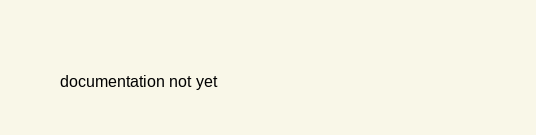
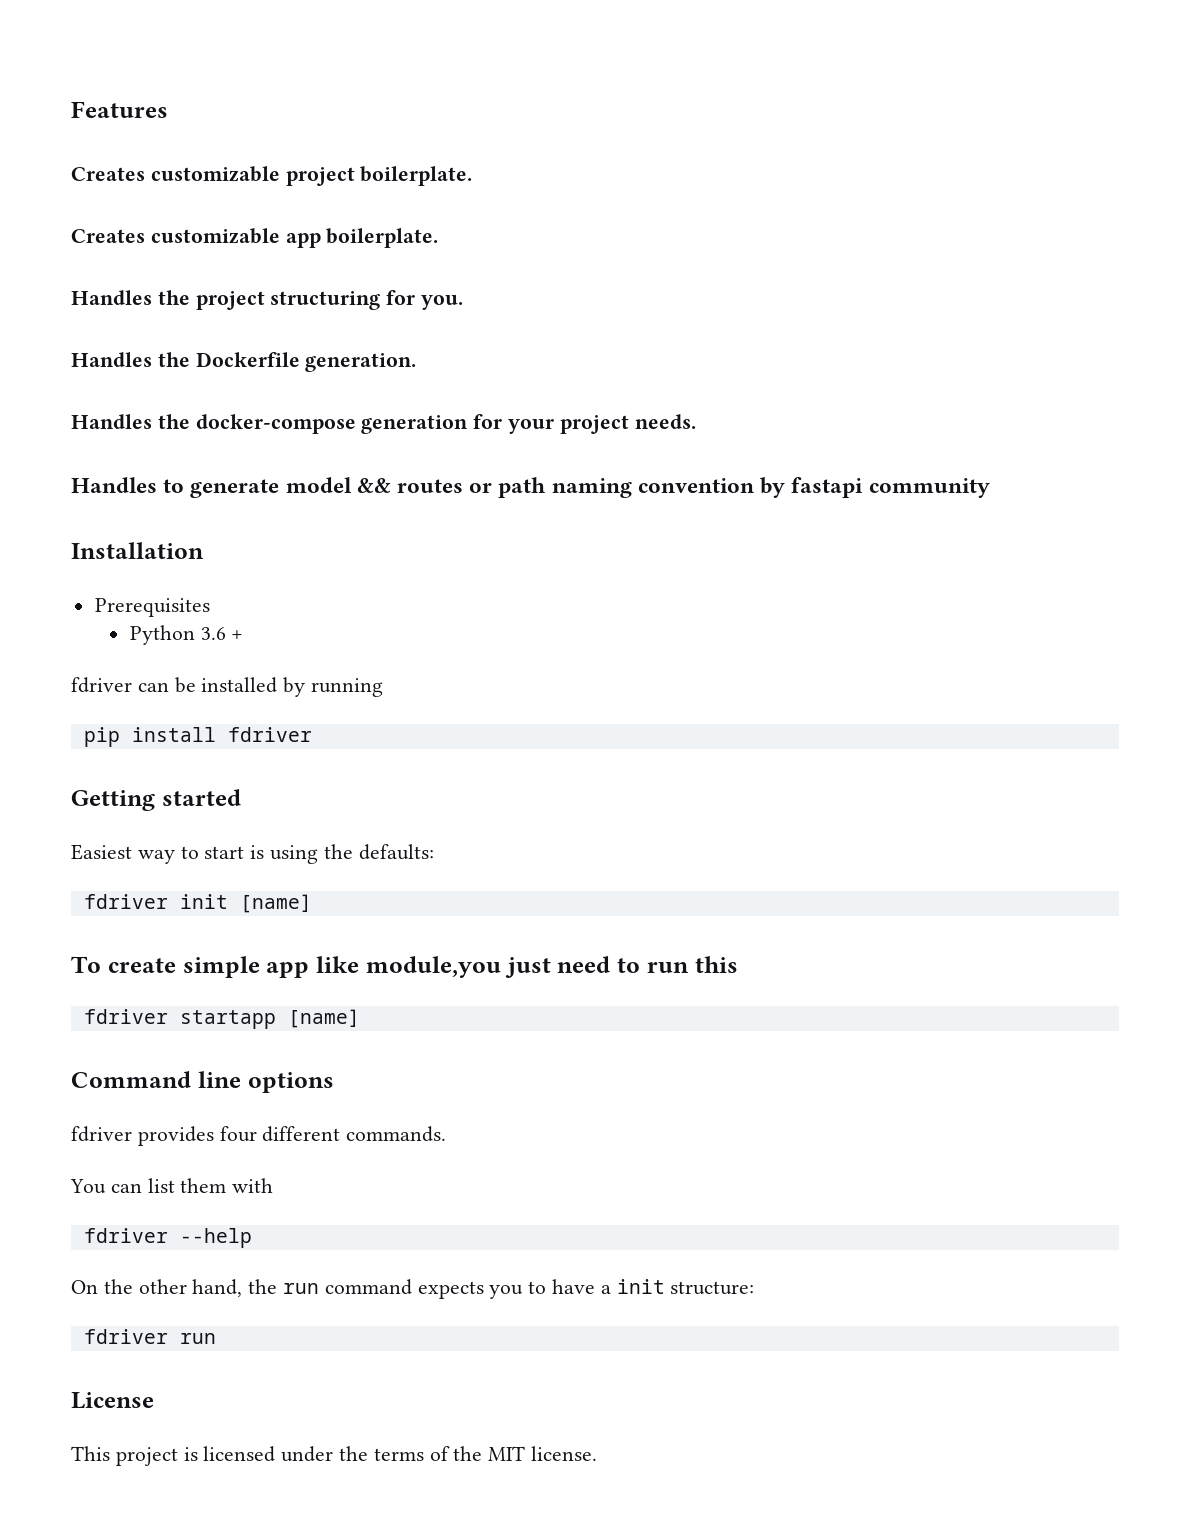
- documentation not yet
+ Features
+ Creates customizable project boilerplate.
+ Creates customizable app boilerplate.
+ Handles the project structuring for you.
+ Handles the Dockerfile generation.
+ Handles the docker-compose generation for your project needs.
+ Handles to generate model && routes or path naming convention by fastapi community
+ Installation
+ Prerequisites
+ Python 3.6 +
+ fdriver can be installed by running
+ pip install fdriver
+ Getting started
+ Easiest way to start is using the defaults:
+ fdriver init [name]
+ To create simple app like module,you just need to run this
+ fdriver startapp [name]
+ Command line options
+ fdriver provides four different commands.
+ You can list them with
+ fdriver --help
+ On the other hand, the run command expects you to have a init structure:
+ fdriver run
+ License
+ This project is licensed under the terms of the MIT license.

